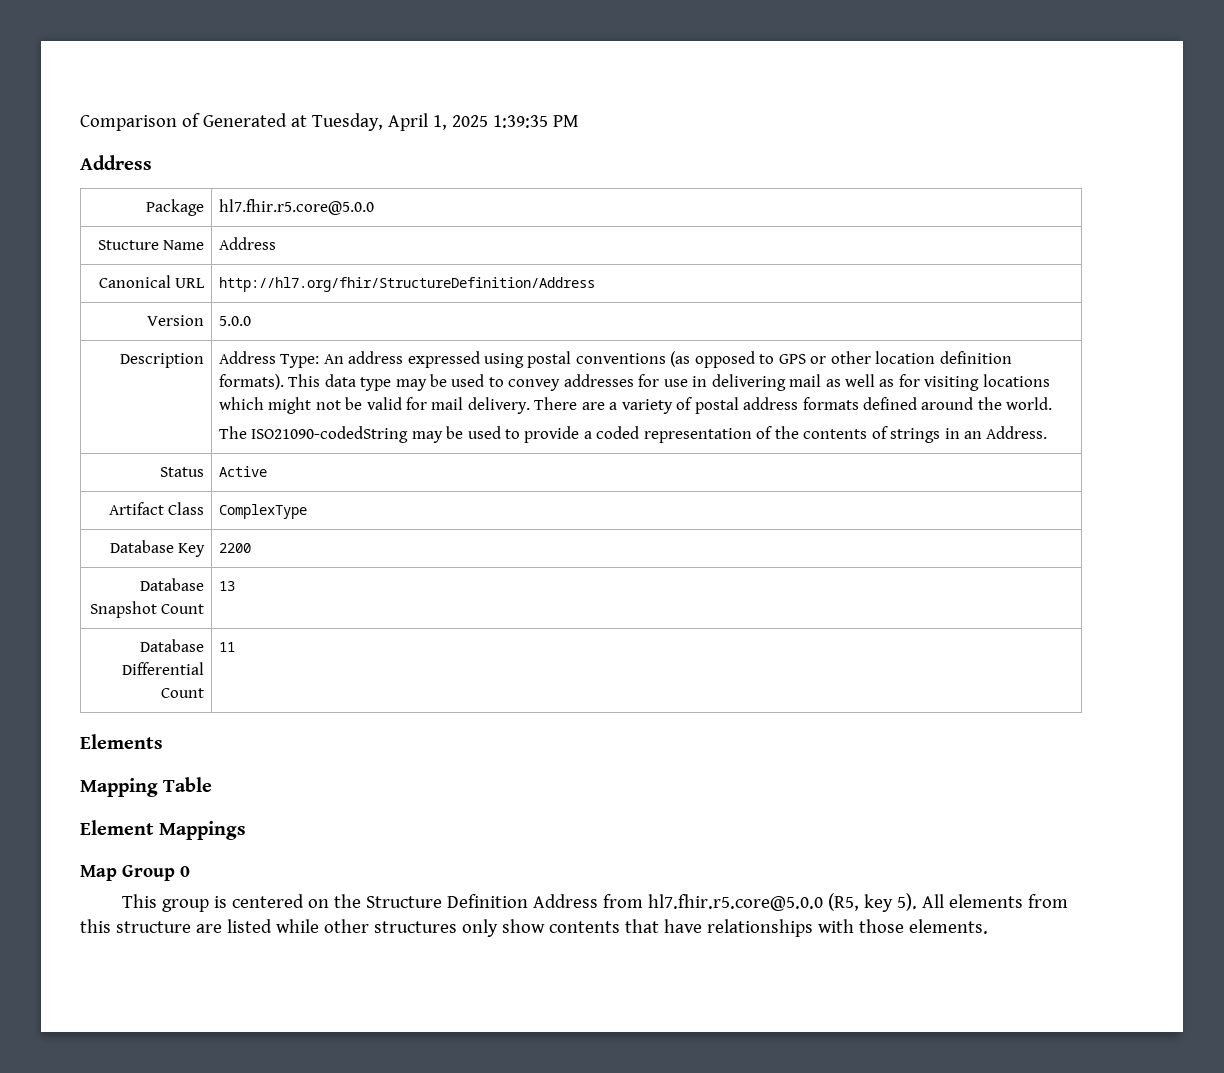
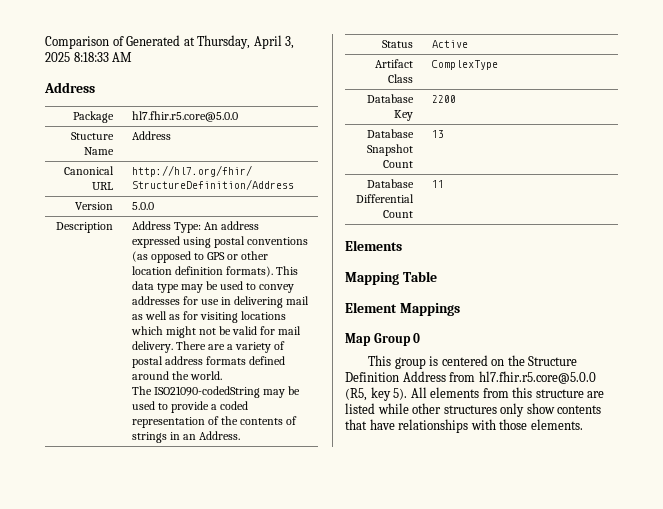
- Comparison of Generated at Tuesday, April 1, 2025 1:39:35 PM
+ Comparison of Generated at Thursday, April 3, 2025 8:18:33 AM

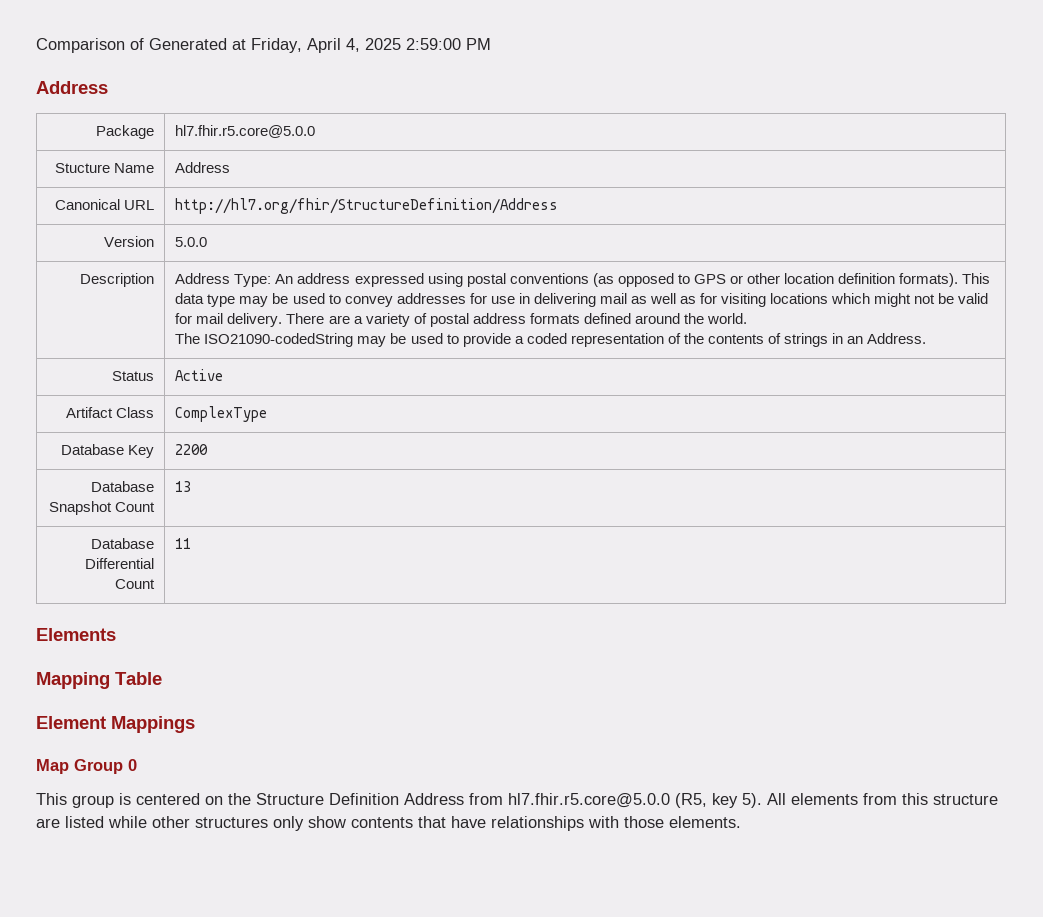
- Comparison of Generated at Thursday, April 3, 2025 8:18:33 AM
+ Comparison of Generated at Friday, April 4, 2025 2:59:00 PM

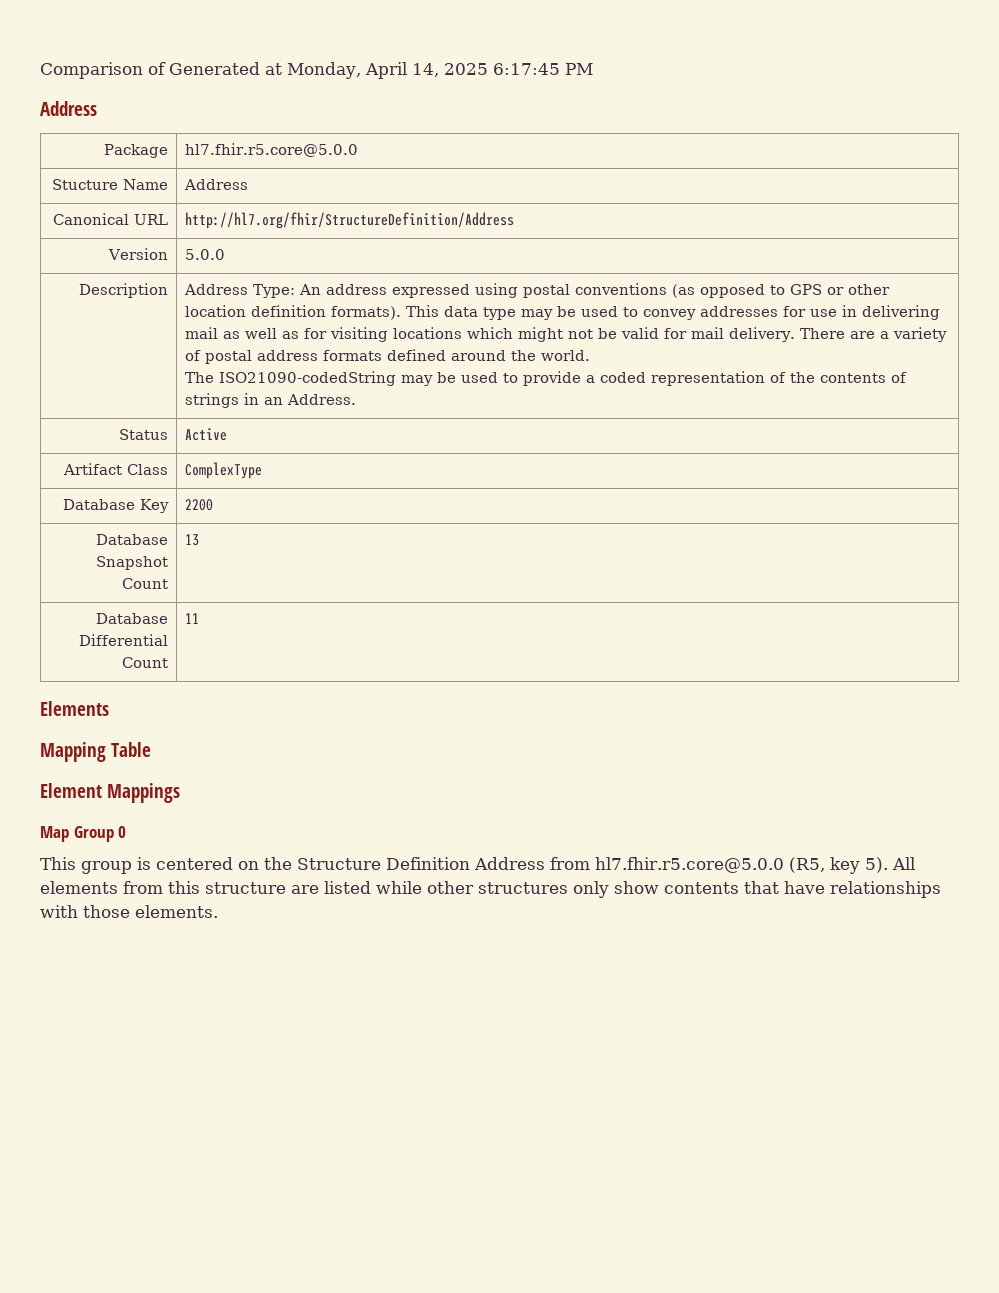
- Comparison of Generated at Friday, April 4, 2025 2:59:00 PM
+ Comparison of Generated at Monday, April 14, 2025 6:17:45 PM

